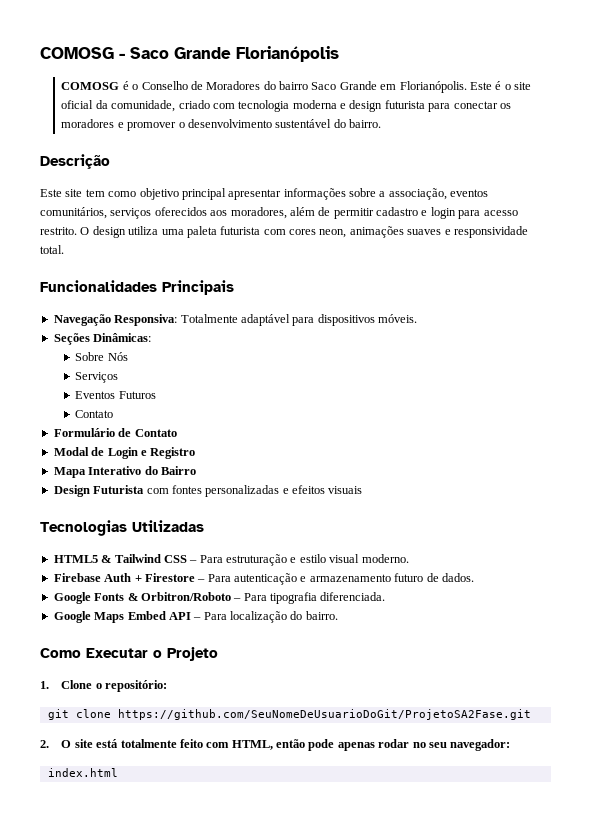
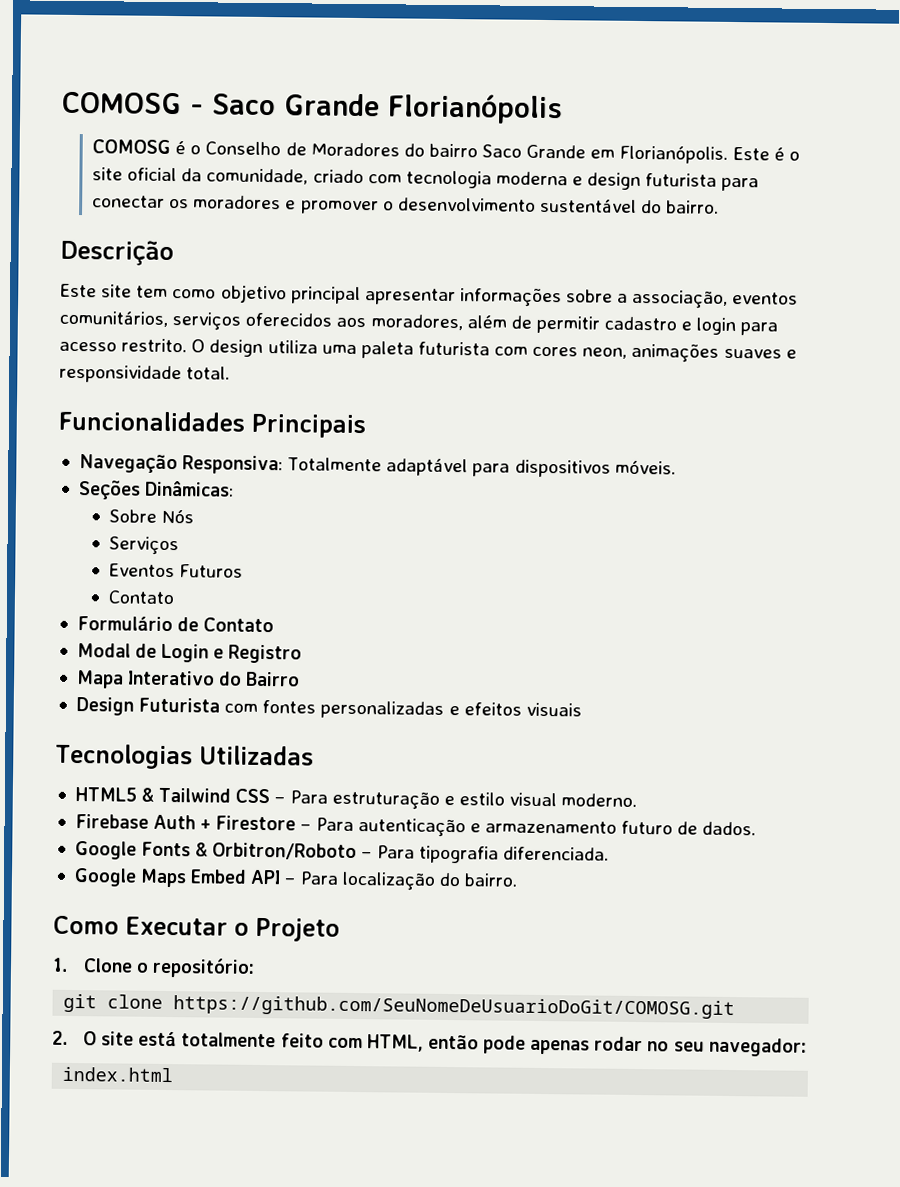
- git clone https://github.com/SeuNomeDeUsuarioDoGit/ProjetoSA2Fase.git
+ git clone https://github.com/SeuNomeDeUsuarioDoGit/COMOSG.git

